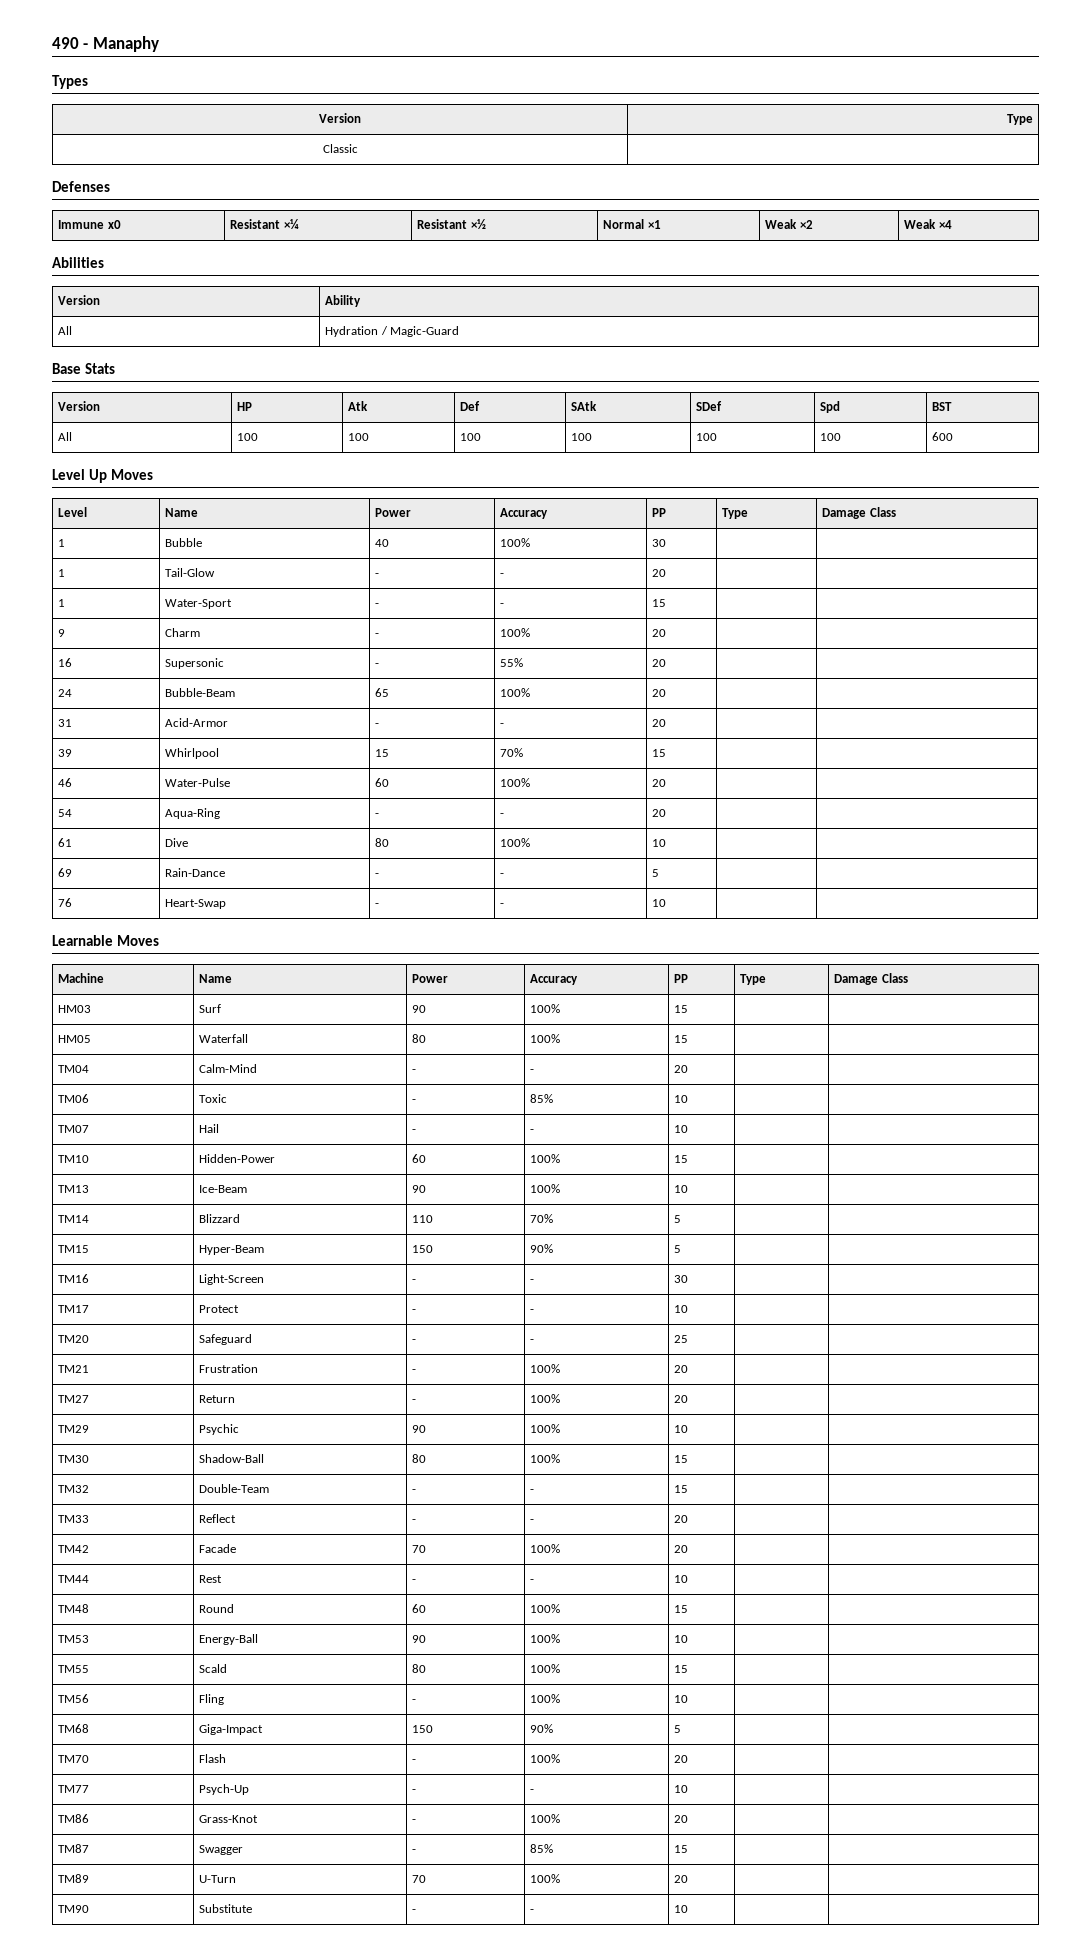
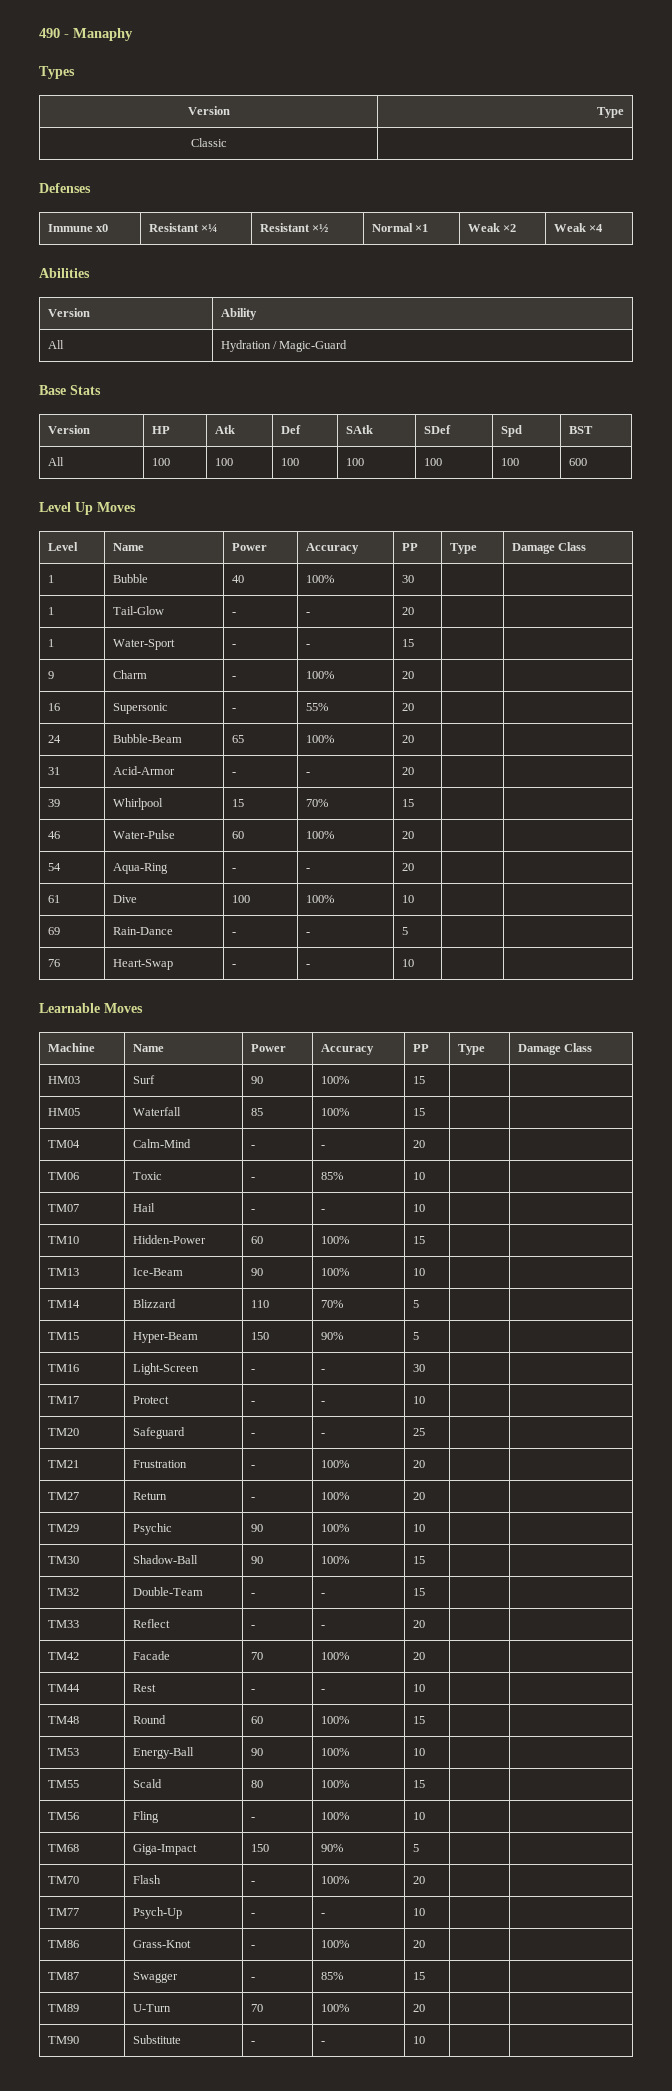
- 61 | Dive | 80 | 100% | 10 | |
+ 61 | Dive | 100 | 100% | 10 | |
- HM05 | Waterfall | 80 | 100% | 15 | |
+ HM05 | Waterfall | 85 | 100% | 15 | |
- TM30 | Shadow-Ball | 80 | 100% | 15 | |
+ TM30 | Shadow-Ball | 90 | 100% | 15 | |

